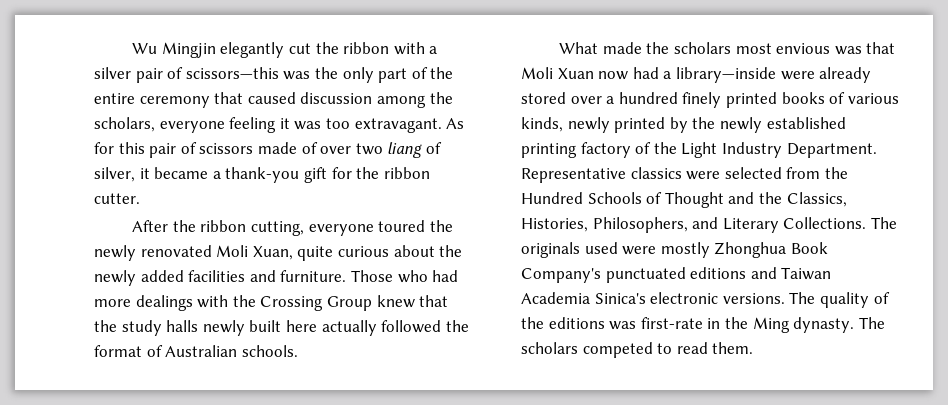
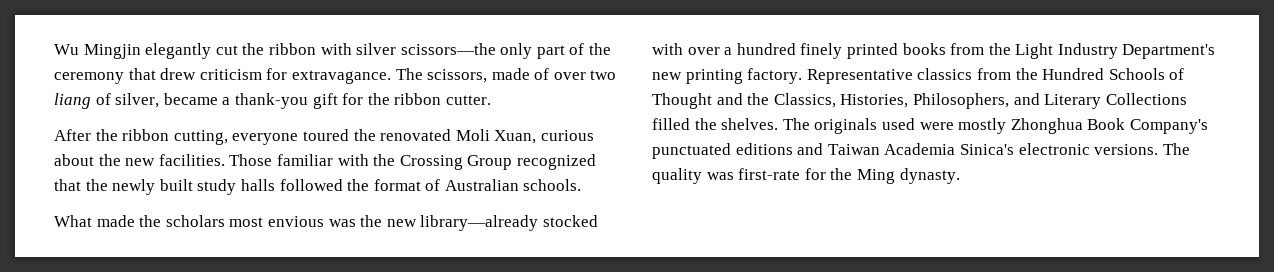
- Wu Mingjin elegantly cut the ribbon with a silver pair of scissors—this was the only part of the entire ceremony that caused discussion among the scholars, everyone feeling it was too extravagant. As for this pair of scissors made of over two liang of silver, it became a thank-you gift for the ribbon cutter.
+ Wu Mingjin elegantly cut the ribbon with silver scissors—the only part of the ceremony that drew criticism for extravagance. The scissors, made of over two liang of silver, became a thank-you gift for the ribbon cutter.
- After the ribbon cutting, everyone toured the newly renovated Moli Xuan, quite curious about the newly added facilities and furniture. Those who had more dealings with the Crossing Group knew that the study halls newly built here actually followed the format of Australian schools.
+ After the ribbon cutting, everyone toured the renovated Moli Xuan, curious about the new facilities. Those familiar with the Crossing Group recognized that the newly built study halls followed the format of Australian schools.
- What made the scholars most envious was that Moli Xuan now had a library—inside were already stored over a hundred finely printed books of various kinds, newly printed by the newly established printing factory of the Light Industry Department. Representative classics were selected from the Hundred Schools of Thought and the Classics, Histories, Philosophers, and Literary Collections.
+ What made the scholars most envious was the new library—already stocked with over a hundred finely printed books from the Light Industry Department's new printing factory. Representative classics from the Hundred Schools of Thought and the Classics, Histories, Philosophers, and Literary Collections filled the shelves.
- The quality of the editions was first-rate in the Ming dynasty. The scholars competed to read them.
+ The quality was first-rate for the Ming dynasty.

